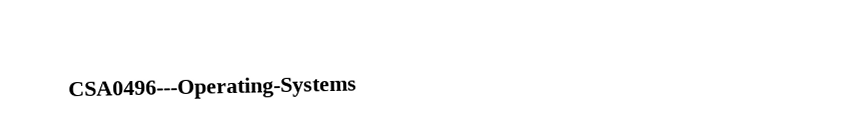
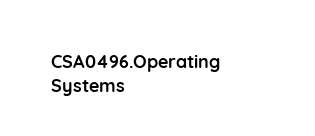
- CSA0496---Operating-Systems
+ CSA0496.Operating Systems

